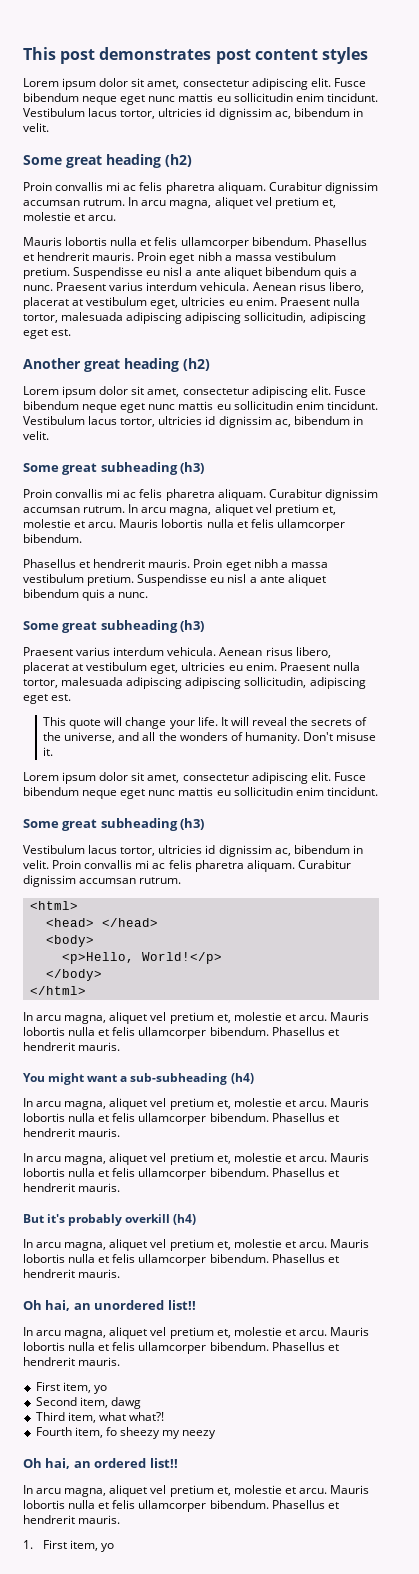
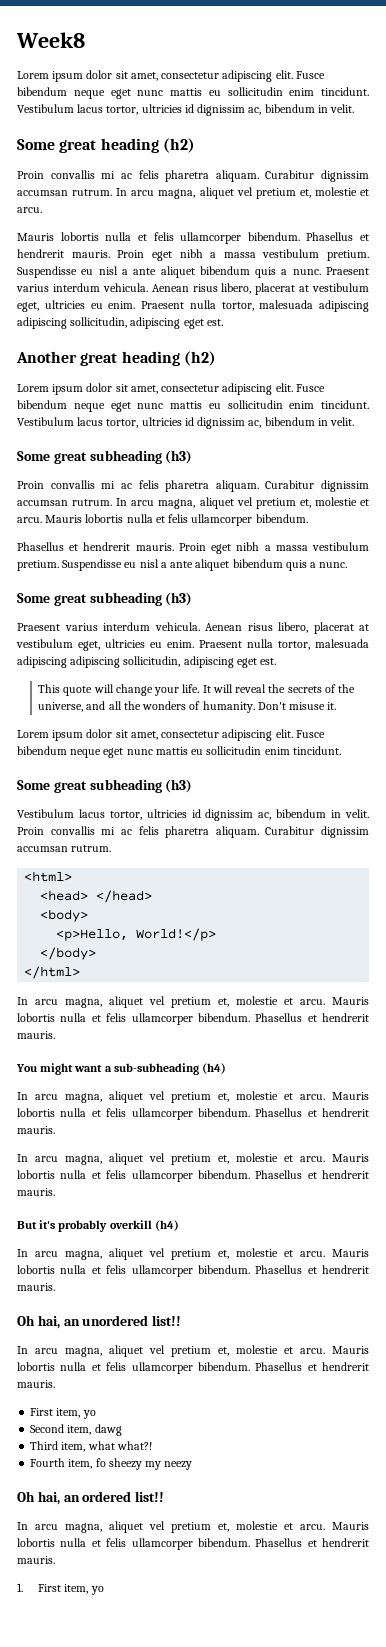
- This post demonstrates post content styles
+ Week8

